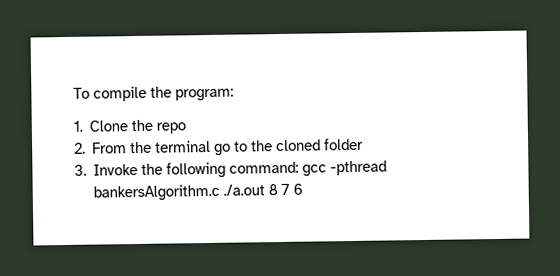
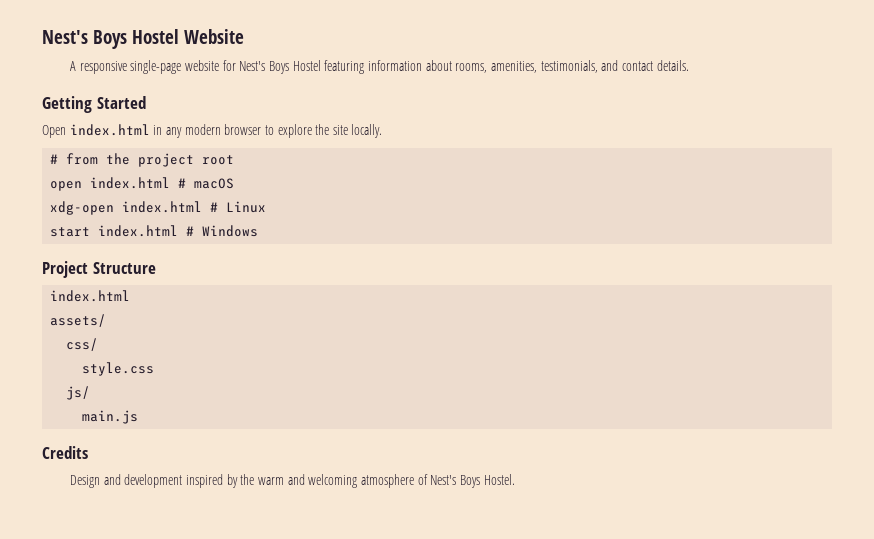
- To compile the program:
- 1. Clone the repo
- 2. From the terminal go to the cloned folder
- 3. Invoke the following command: gcc -pthread bankersAlgorithm.c ./a.out 8 7 6
+ Nest's Boys Hostel Website
+ A responsive single-page website for Nest's Boys Hostel featuring information about rooms, amenities, testimonials, and contact details.
+ Getting Started
+ Open index.html in any modern browser to explore the site locally.
+ # from the project root
+ open index.html # macOS
+ xdg-open index.html # Linux
+ start index.html # Windows
+ Project Structure
+ index.html
+ assets/
+ css/
+ style.css
+ js/
+ main.js
+ Credits
+ Design and development inspired by the warm and welcoming atmosphere of Nest's Boys Hostel.

